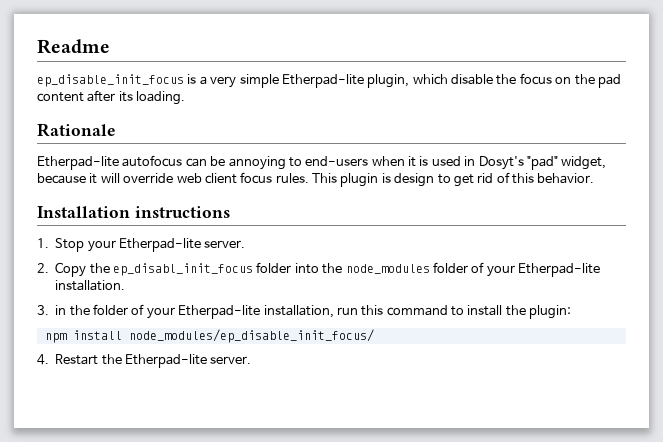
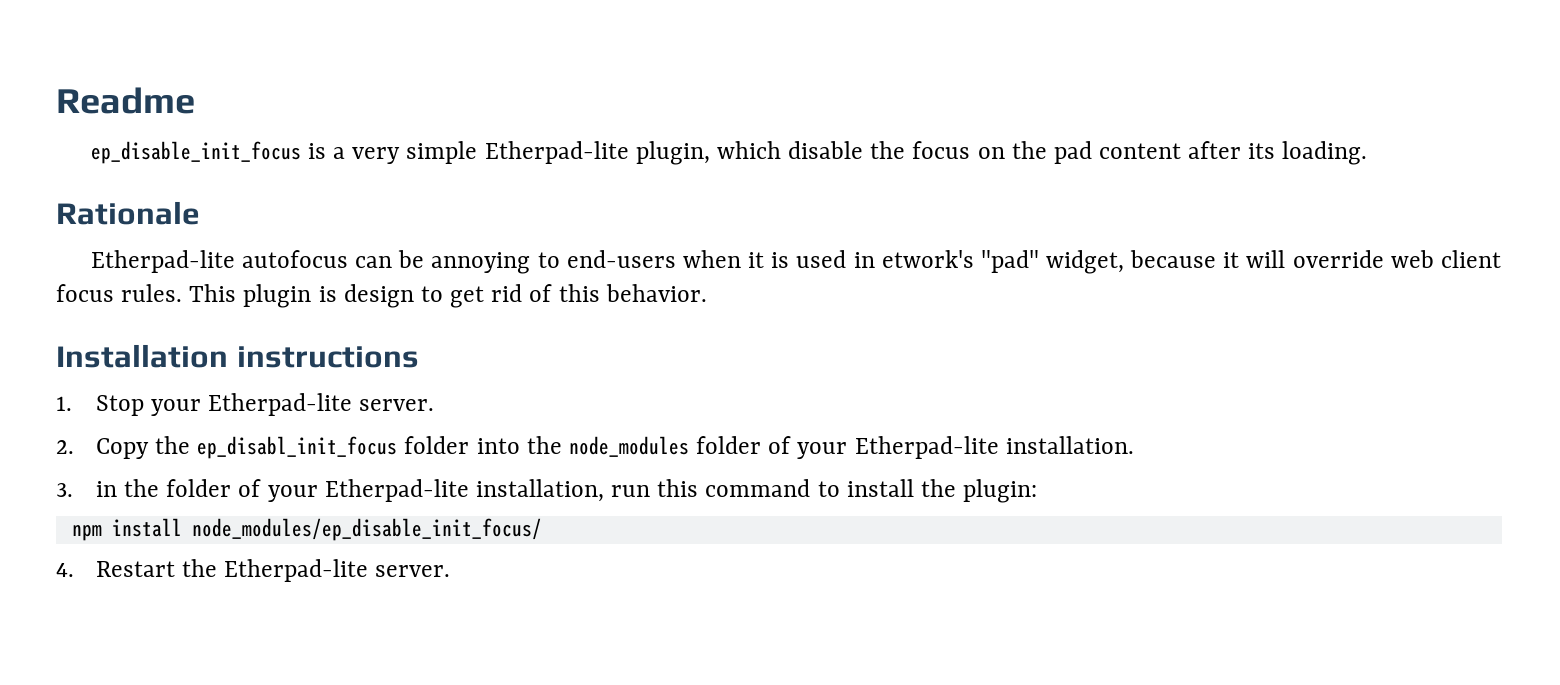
- Etherpad-lite autofocus can be annoying to end-users when it is used in Dosyt's "pad" widget, because it will override web client focus rules.
+ Etherpad-lite autofocus can be annoying to end-users when it is used in etwork's "pad" widget, because it will override web client focus rules.

